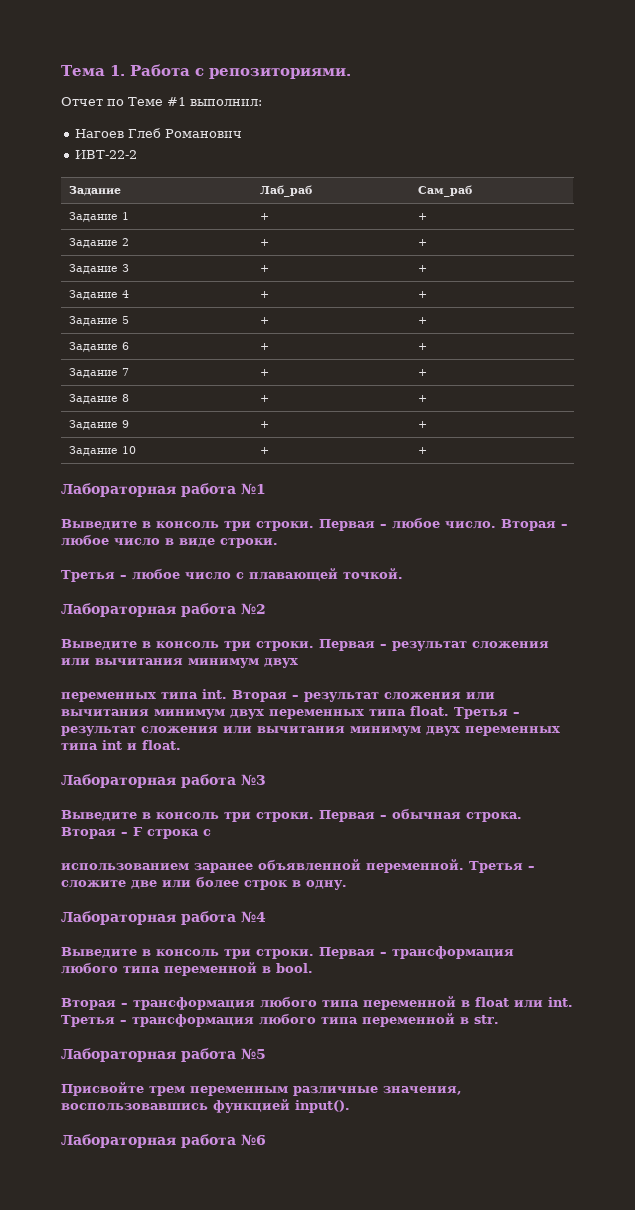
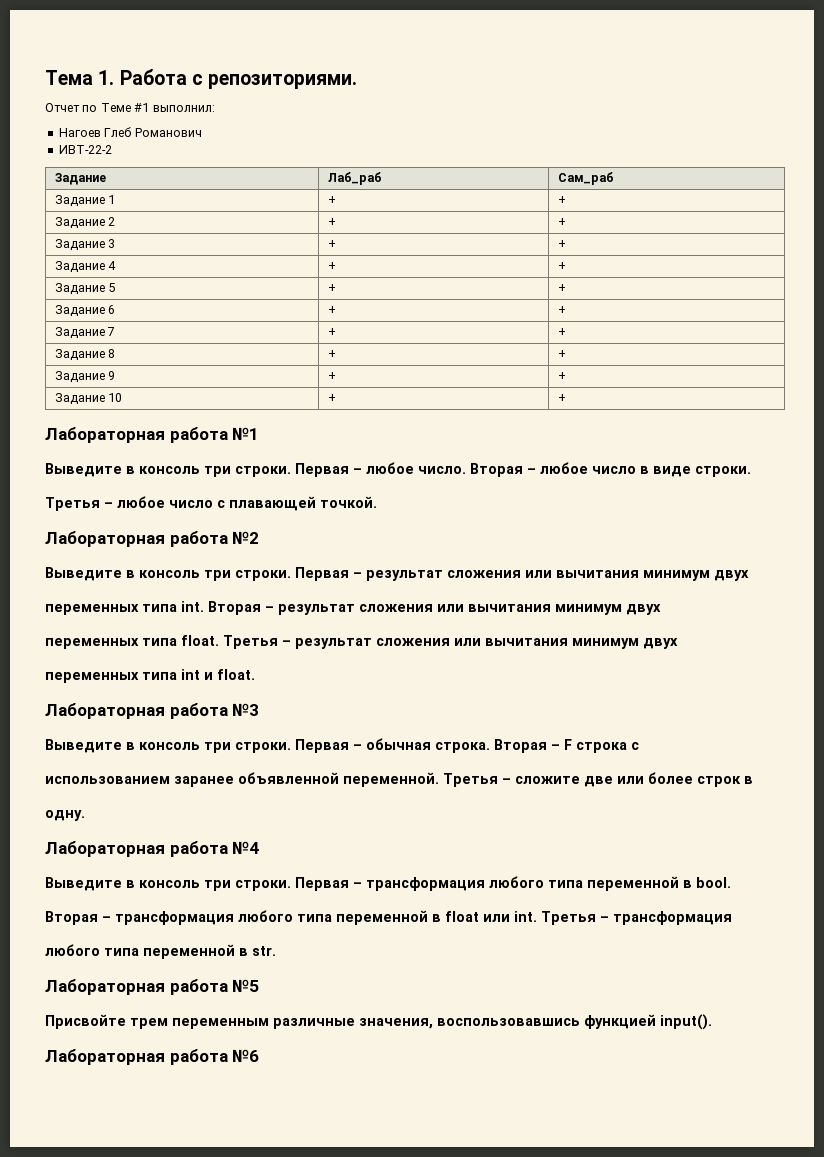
- Вторая – результат сложения или вычитания минимум двух переменных типа float.
+ Вторая – результат сложения или вычитания минимум двух
+ переменных типа float.
- Третья – результат сложения или вычитания минимум двух переменных типа int и float.
+ Третья – результат сложения или вычитания минимум двух
+ переменных типа int и float.
- Третья – сложите две или более строк в одну.
+ Третья – сложите две или более строк в
+ одну.
- Третья – трансформация любого типа переменной в str.
+ Третья – трансформация
+ любого типа переменной в str.

